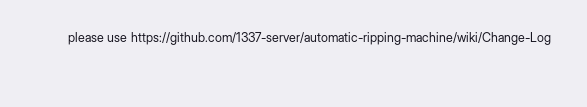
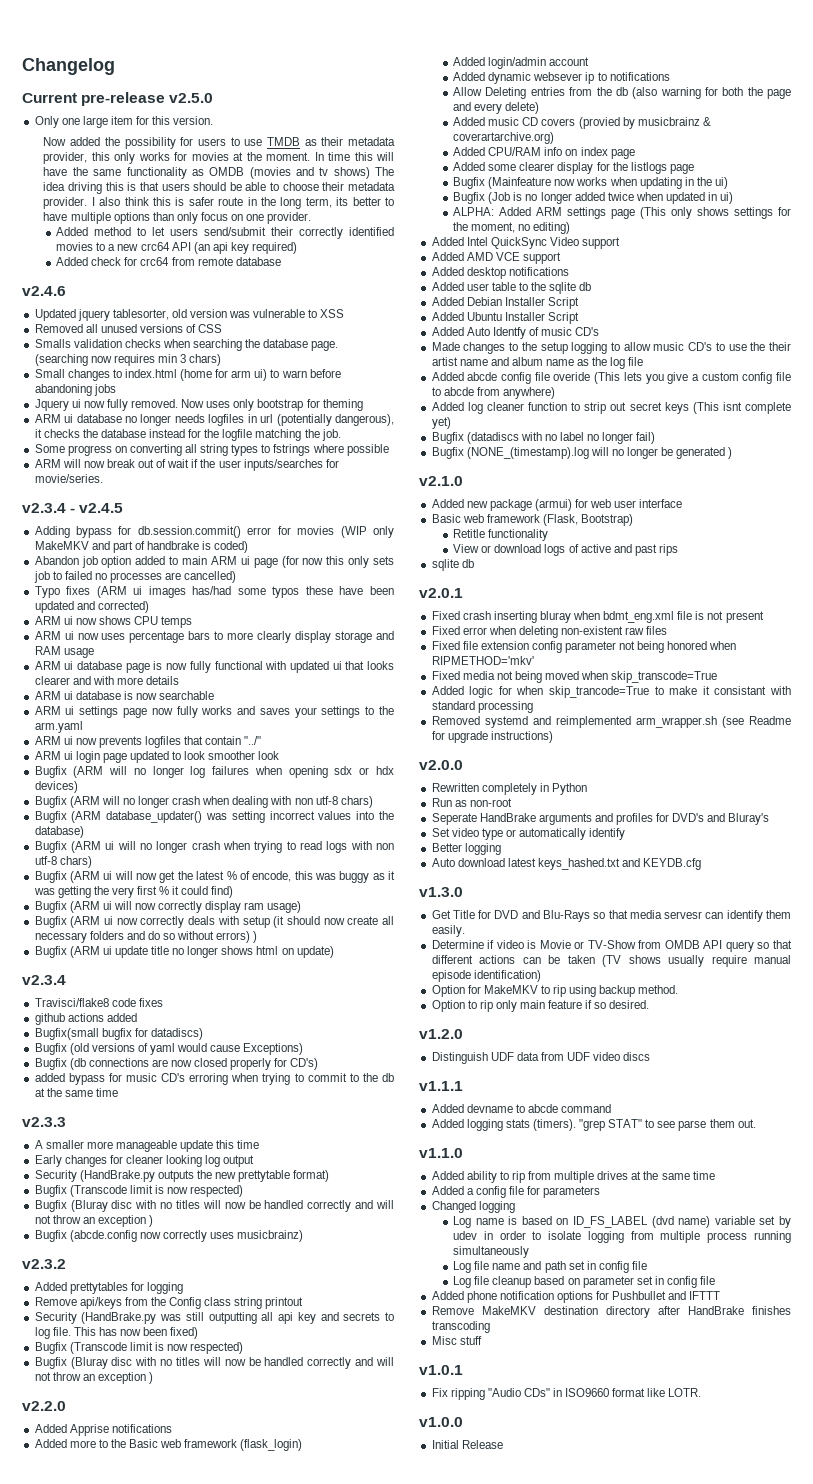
- please use https://github.com/1337-server/automatic-ripping-machine/wiki/Change-Log
+ Changelog
+ Current pre-release v2.5.0
+ Only one large item for this version.
+ Now added the possibility for users to use TMDB as their metadata provider, this only works for movies at the moment. In time this will have the same functionality as OMDB (movies and tv shows) The idea driving this is that users should be able to choose their metadata provider. I also think this is safer route in the long term, its better to have multiple options than only focus on one provider.
+ Added method to let users send/submit their correctly identified movies to a new crc64 API (an api key required)
+ Added check for crc64 from remote database
+ v2.4.6
+ Updated jquery tablesorter, old version was vulnerable to XSS
+ Removed all unused versions of CSS
+ Smalls validation checks when searching the database page. (searching now requires min 3 chars)
+ Small changes to index.html (home for arm ui) to warn before abandoning jobs
+ Jquery ui now fully removed. Now uses only bootstrap for theming
+ ARM ui database no longer needs logfiles in url (potentially dangerous), it checks the database instead for the logfile matching the job.
+ Some progress on converting all string types to fstrings where possible
+ ARM will now break out of wait if the user inputs/searches for movie/series.
+ v2.3.4 - v2.4.5
+ Adding bypass for db.session.commit() error for movies (WIP only MakeMKV and part of handbrake is coded)
+ Abandon job option added to main ARM ui page (for now this only sets job to failed no processes are cancelled)
+ Typo fixes (ARM ui images has/had some typos these have been updated and corrected)
+ ARM ui now shows CPU temps
+ ARM ui now uses percentage bars to more clearly display storage and RAM usage
+ ARM ui database page is now fully functional with updated ui that looks clearer and with more details
+ ARM ui database is now searchable
+ ARM ui settings page now fully works and saves your settings to the arm.yaml
+ ARM ui now prevents logfiles that contain "../"
+ ARM ui login page updated to look smoother look
+ Bugfix (ARM will no longer log failures when opening sdx or hdx devices)
+ Bugfix (ARM will no longer crash when dealing with non utf-8 chars)
+ Bugfix (ARM database_updater() was setting incorrect values into the database)
+ Bugfix (ARM ui will no longer crash when trying to read logs with non utf-8 chars)
+ Bugfix (ARM ui will now get the latest % of encode, this was buggy as it was getting the very first % it could find)
+ Bugfix (ARM ui will now correctly display ram usage)
+ Bugfix (ARM ui now correctly deals with setup (it should now create all necessary folders and do so without errors) )
+ Bugfix (ARM ui update title no longer shows html on update)
+ v2.3.4
+ Travisci/flake8 code fixes
+ github actions added
+ Bugfix(small bugfix for datadiscs)
+ Bugfix (old versions of yaml would cause Exceptions)
+ Bugfix (db connections are now closed properly for CD's)
+ added bypass for music CD's erroring when trying to commit to the db at the same time
+ v2.3.3
+ A smaller more manageable update this time
+ Early changes for cleaner looking log output
+ Security (HandBrake.py outputs the new prettytable format)
+ Bugfix (Transcode limit is now respected)
+ Bugfix (Bluray disc with no titles will now be handled correctly and will not throw an exception )
+ Bugfix (abcde.config now correctly uses musicbrainz)
+ v2.3.2
+ Added prettytables for logging
+ Remove api/keys from the Config class string printout
+ Security (HandBrake.py was still outputting all api key and secrets to log file. This has now been fixed)
+ Bugfix (Transcode limit is now respected)
+ Bugfix (Bluray disc with no titles will now be handled correctly and will not throw an exception )
+ v2.2.0
+ Added Apprise notifications
+ Added more to the Basic web framework (flask_login)
+ Added login/admin account
+ Added dynamic websever ip to notifications
+ Allow Deleting entries from the db (also warning for both the page and every delete)
+ Added music CD covers (provied by musicbrainz & coverartarchive.org)
+ Added CPU/RAM info on index page
+ Added some clearer display for the listlogs page
+ Bugfix (Mainfeature now works when updating in the ui)
+ Bugfix (Job is no longer added twice when updated in ui)
+ ALPHA: Added ARM settings page (This only shows settings for the moment, no editing)
+ Added Intel QuickSync Video support
+ Added AMD VCE support
+ Added desktop notifications
+ Added user table to the sqlite db
+ Added Debian Installer Script
+ Added Ubuntu Installer Script
+ Added Auto Identfy of music CD's
+ Made changes to the setup logging to allow music CD's to use the their artist name and album name as the log file
+ Added abcde config file overide (This lets you give a custom config file to abcde from anywhere)
+ Added log cleaner function to strip out secret keys (This isnt complete yet)
+ Bugfix (datadiscs with no label no longer fail)
+ Bugfix (NONE_(timestamp).log will no longer be generated )
+ v2.1.0
+ Added new package (armui) for web user interface
+ Basic web framework (Flask, Bootstrap)
+ Retitle functionality
+ View or download logs of active and past rips
+ sqlite db
+ v2.0.1
+ Fixed crash inserting bluray when bdmt_eng.xml file is not present
+ Fixed error when deleting non-existent raw files
+ Fixed file extension config parameter not being honored when RIPMETHOD='mkv'
+ Fixed media not being moved when skip_transcode=True
+ Added logic for when skip_trancode=True to make it consistant with standard processing
+ Removed systemd and reimplemented arm_wrapper.sh (see Readme for upgrade instructions)
+ v2.0.0
+ Rewritten completely in Python
+ Run as non-root
+ Seperate HandBrake arguments and profiles for DVD's and Bluray's
+ Set video type or automatically identify
+ Better logging
+ Auto download latest keys_hashed.txt and KEYDB.cfg
+ v1.3.0
+ Get Title for DVD and Blu-Rays so that media servesr can identify them easily.
+ Determine if video is Movie or TV-Show from OMDB API query so that different actions can be taken (TV shows usually require manual episode identification)
+ Option for MakeMKV to rip using backup method.
+ Option to rip only main feature if so desired.
+ v1.2.0
+ Distinguish UDF data from UDF video discs
+ v1.1.1
+ Added devname to abcde command
+ Added logging stats (timers). "grep STAT" to see parse them out.
+ v1.1.0
+ Added ability to rip from multiple drives at the same time
+ Added a config file for parameters
+ Changed logging
+ Log name is based on ID_FS_LABEL (dvd name) variable set by udev in order to isolate logging from multiple process running simultaneously
+ Log file name and path set in config file
+ Log file cleanup based on parameter set in config file
+ Added phone notification options for Pushbullet and IFTTT
+ Remove MakeMKV destination directory after HandBrake finishes transcoding
+ Misc stuff
+ v1.0.1
+ Fix ripping "Audio CDs" in ISO9660 format like LOTR.
+ v1.0.0
+ Initial Release

